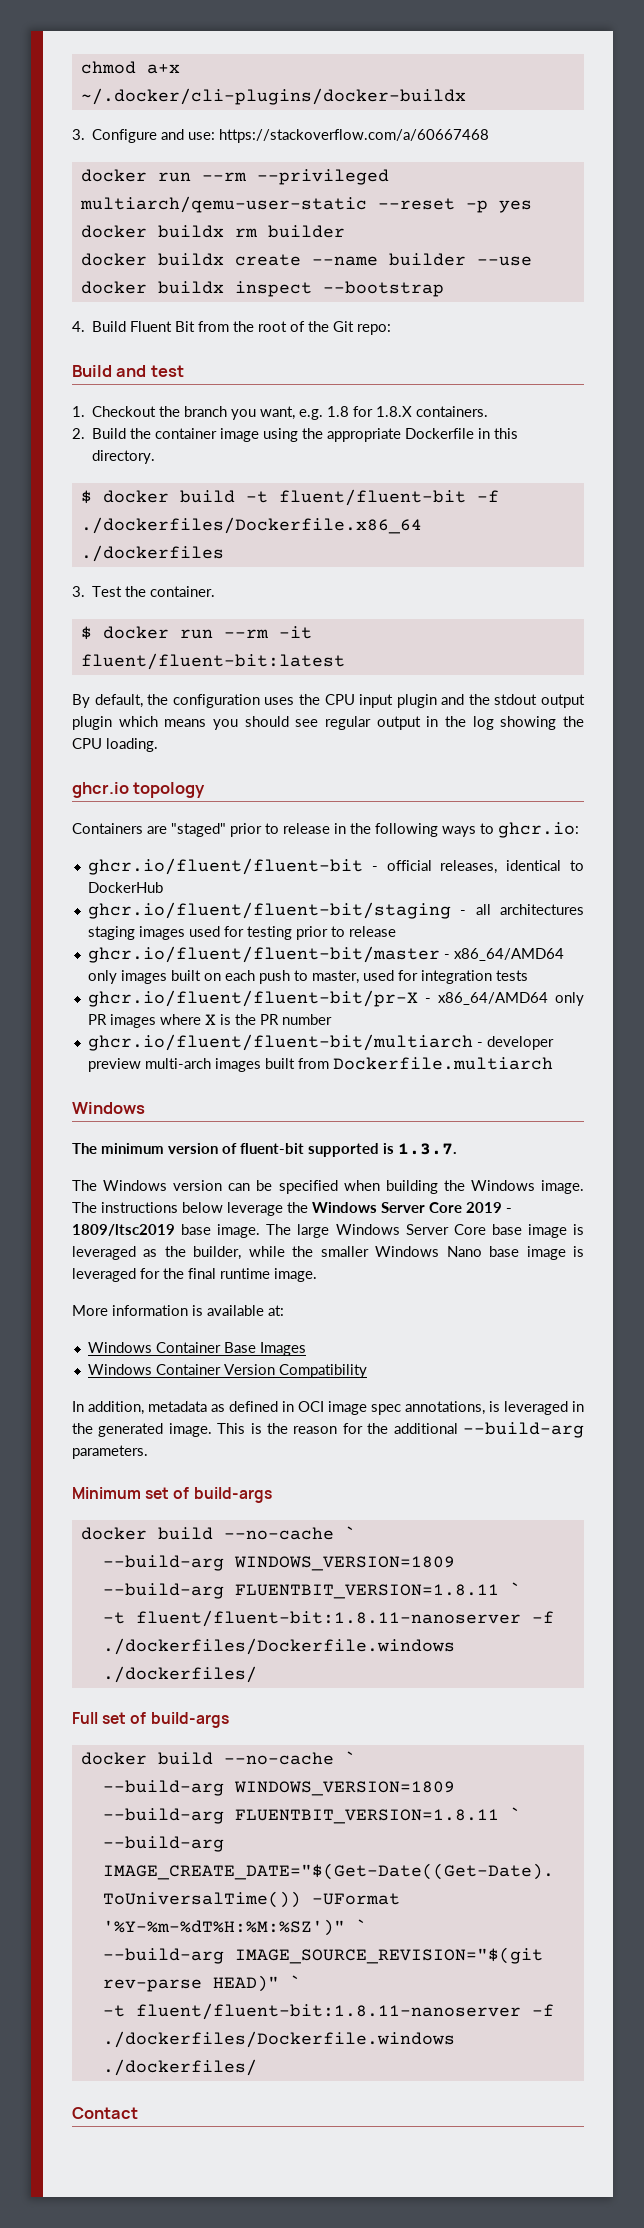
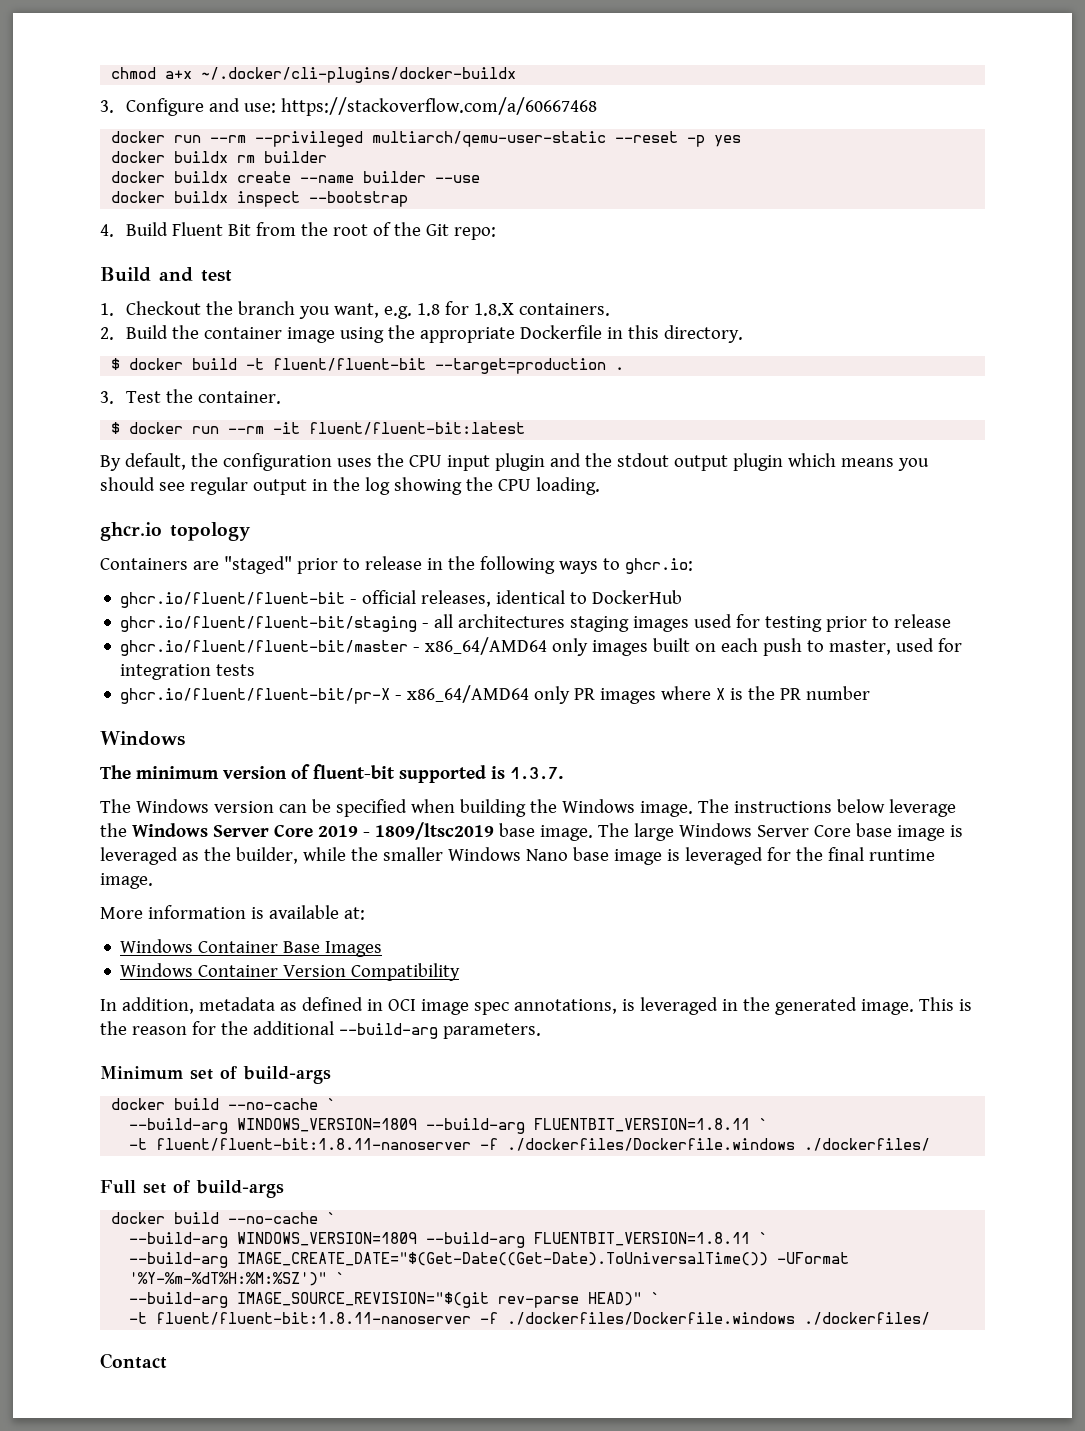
- $ docker build -t fluent/fluent-bit -f ./dockerfiles/Dockerfile.x86_64 ./dockerfiles
+ $ docker build -t fluent/fluent-bit --target=production .
- ghcr.io/fluent/fluent-bit/multiarch - developer preview multi-arch images built from Dockerfile.multiarch

